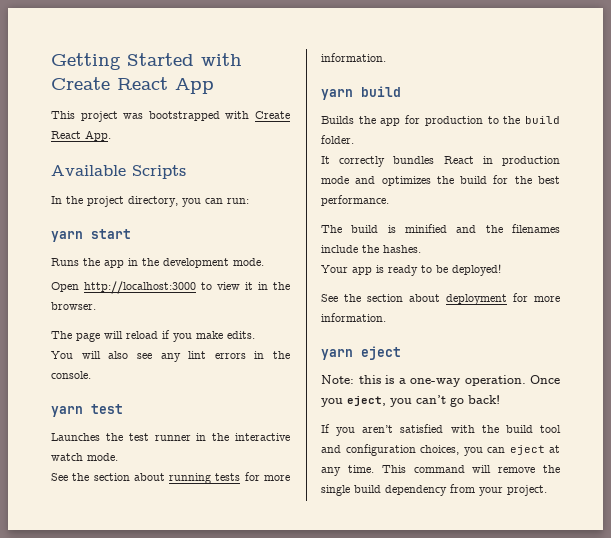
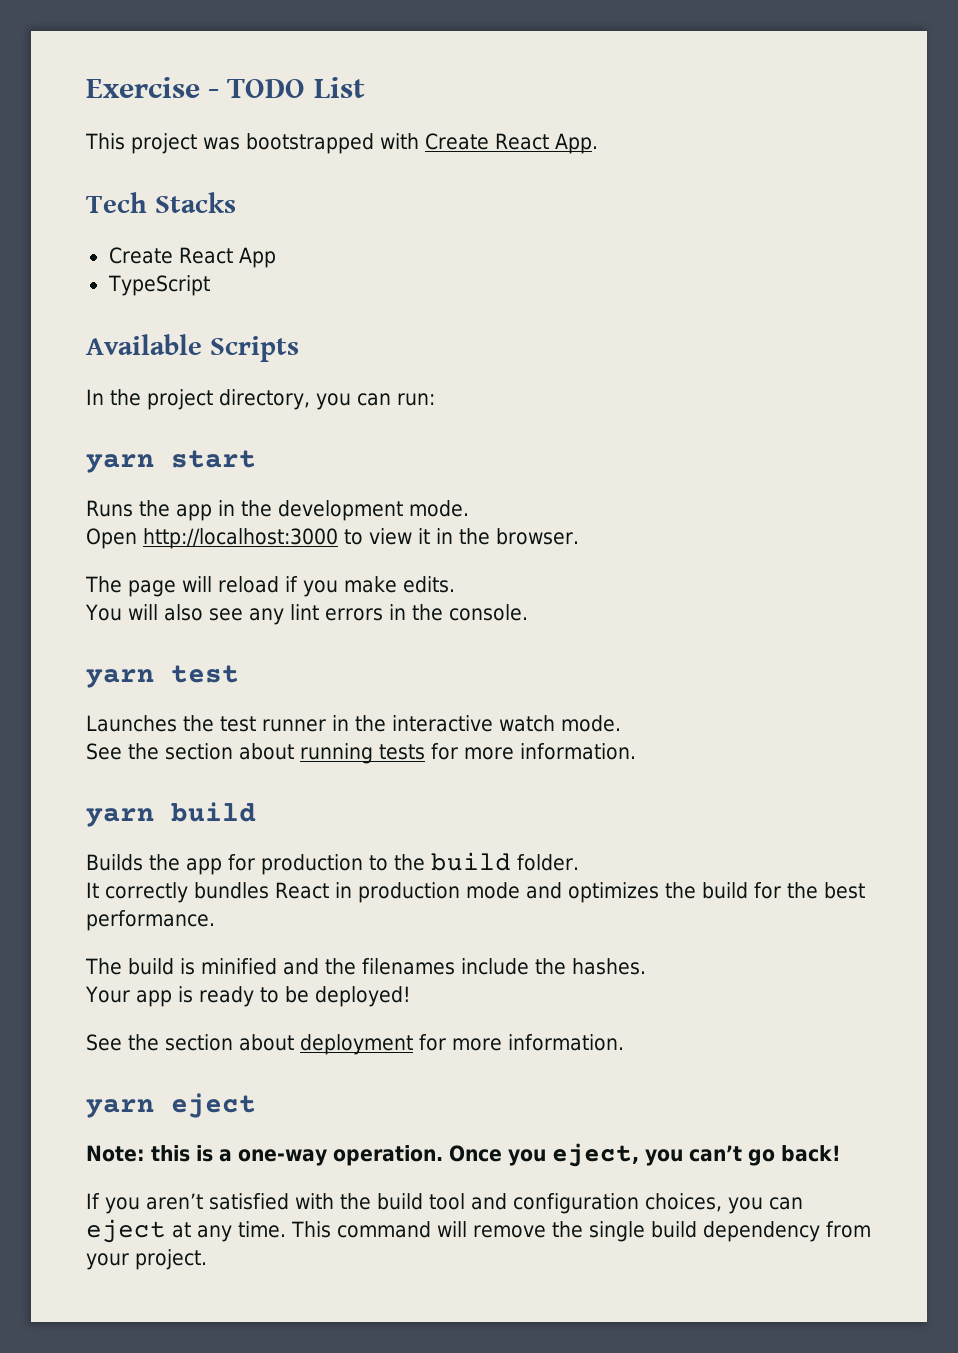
- Getting Started with Create React App
+ Exercise - TODO List
+ Tech Stacks
+ Create React App
+ TypeScript

